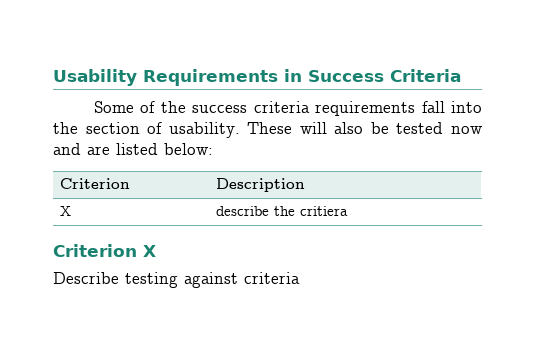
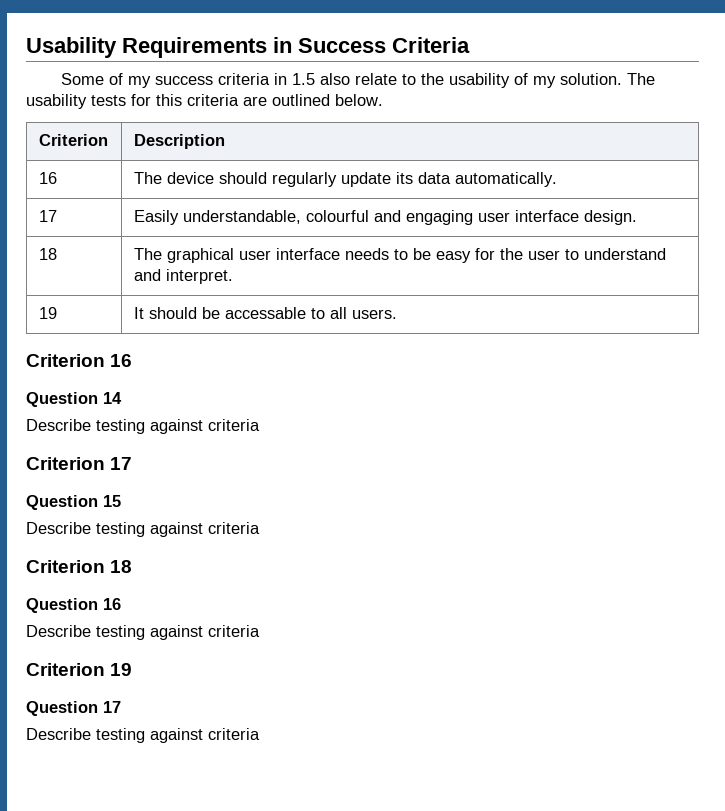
- Some of the success criteria requirements fall into the section of usability. These will also be tested now and are listed below:
+ Some of my success criteria in 1.5 also relate to the usability of my solution. The usability tests for this criteria are outlined below.
  Criterion | Description
- X | describe the critiera
- Criterion X
+ 16 | The device should regularly update its data automatically.
+ 17 | Easily understandable, colourful and engaging user interface design.
+ 18 | The graphical user interface needs to be easy for the user to understand and interpret.
+ 19 | It should be accessable to all users.
+ Criterion 16
+ Question 14
+ Describe testing against criteria
+ Criterion 17
+ Question 15
+ Describe testing against criteria
+ Criterion 18
+ Question 16
+ Describe testing against criteria
+ Criterion 19
+ Question 17

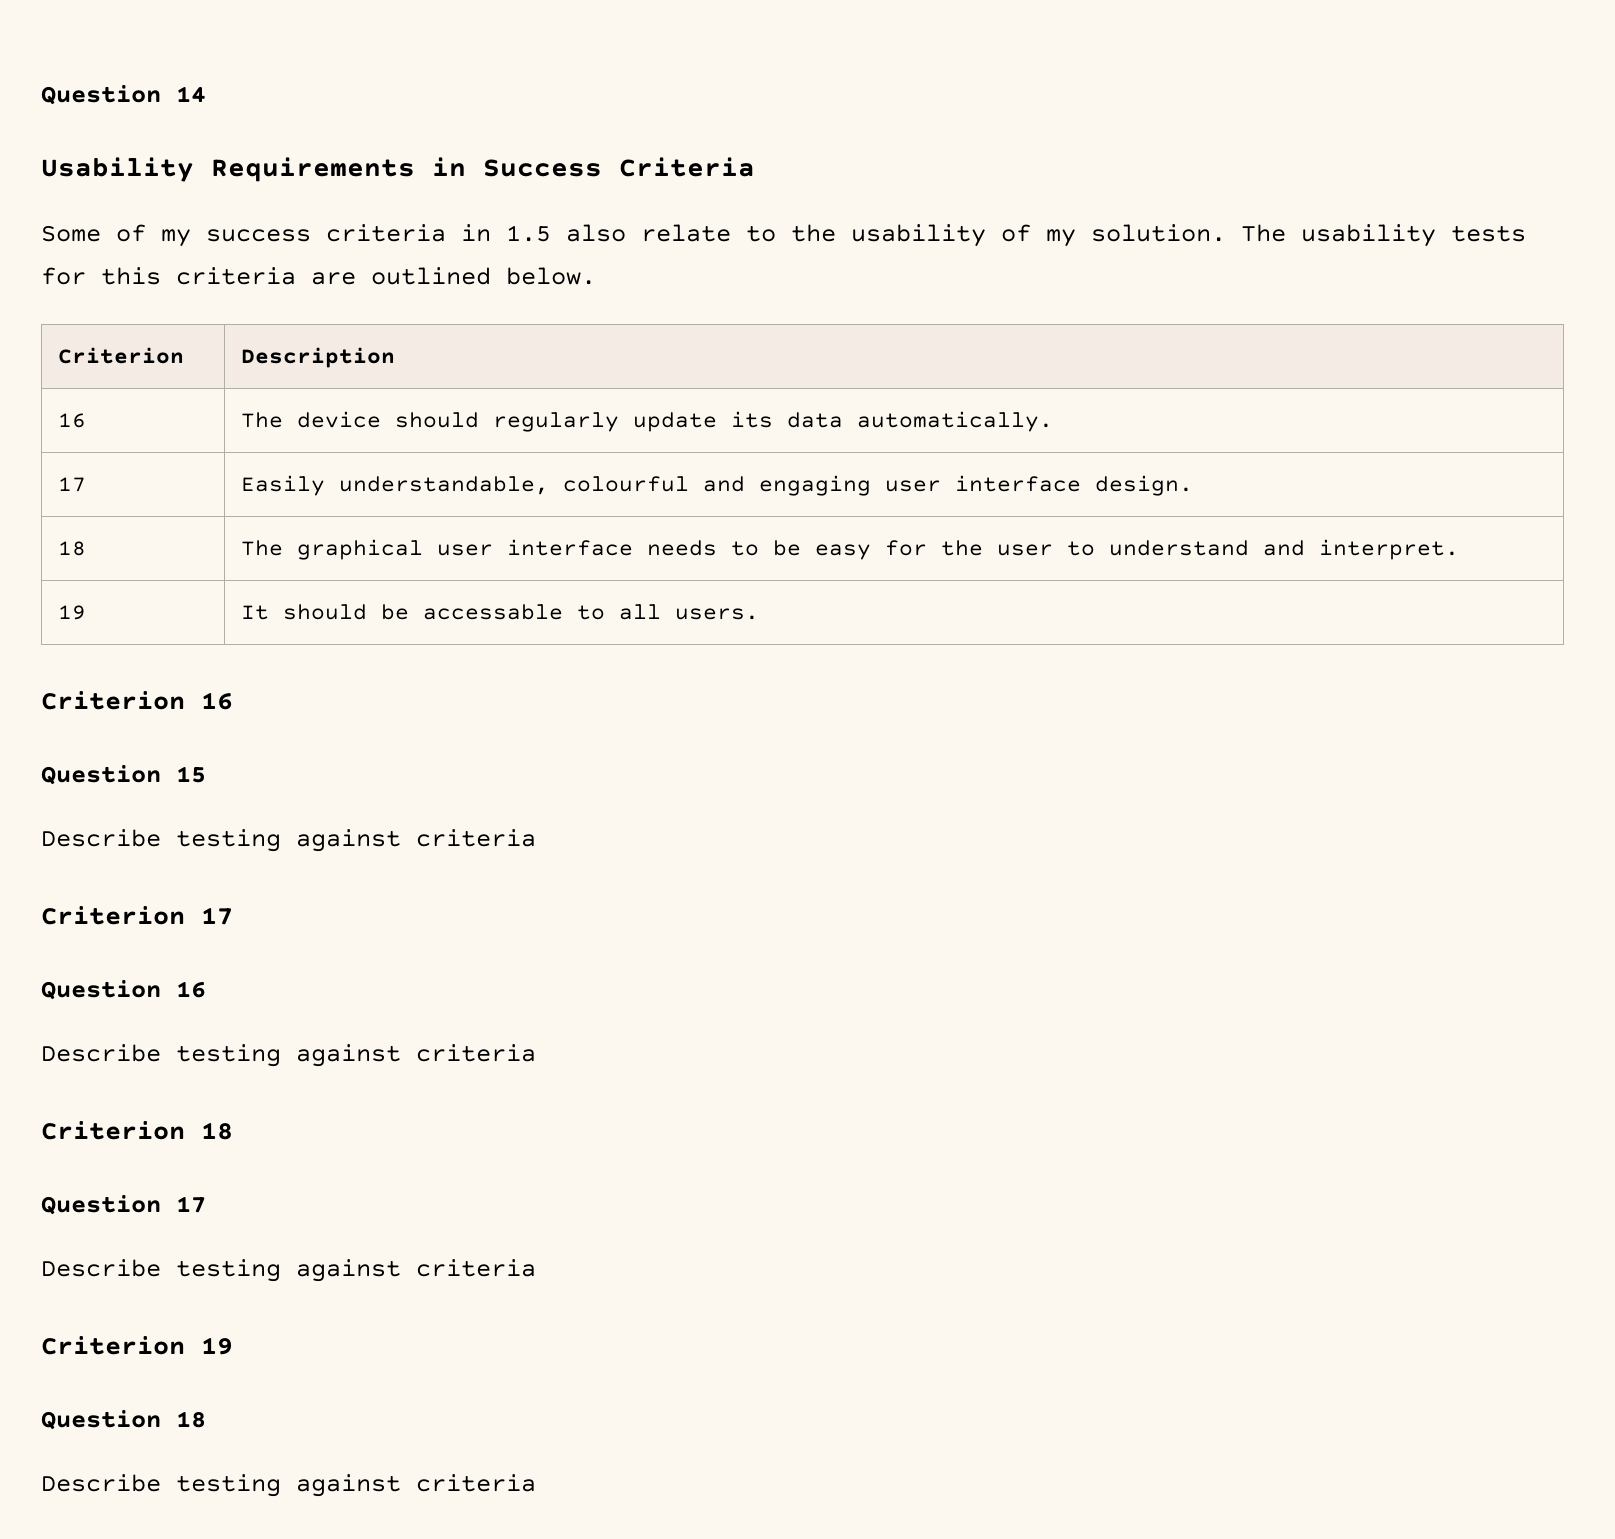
+ Question 14
- Question 14
+ Question 15
- Question 15
+ Question 16
- Question 16
+ Question 17
- Question 17
+ Question 18

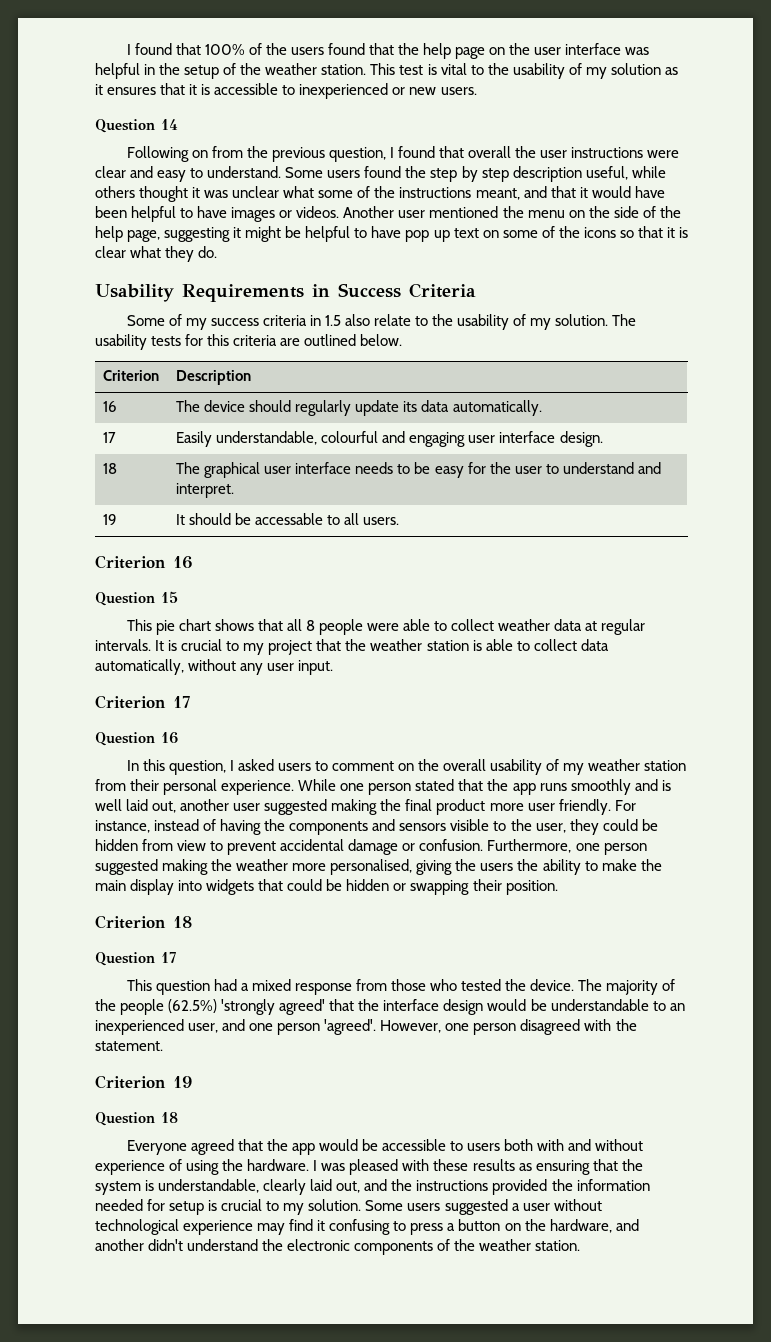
+ I found that 100% of the users found that the help page on the user interface was helpful in the setup of the weather station. This test is vital to the usability of my solution as it ensures that it is accessible to inexperienced or new users.
  Question 14
+ Following on from the previous question, I found that overall the user instructions were clear and easy to understand. Some users found the step by step description useful, while others thought it was unclear what some of the instructions meant, and that it would have been helpful to have images or videos. Another user mentioned the menu on the side of the help page, suggesting it might be helpful to have pop up text on some of the icons so that it is clear what they do.
  Question 15
- Describe testing against criteria
+ This pie chart shows that all 8 people were able to collect weather data at regular intervals. It is crucial to my project that the weather station is able to collect data automatically, without any user input.
  Criterion 17
  Question 16
- Describe testing against criteria
+ In this question, I asked users to comment on the overall usability of my weather station from their personal experience. While one person stated that the app runs smoothly and is well laid out, another user suggested making the final product more user friendly. For instance, instead of having the components and sensors visible to the user, they could be hidden from view to prevent accidental damage or confusion. Furthermore, one person suggested making the weather more personalised, giving the users the ability to make the main display into widgets that could be hidden or swapping their position.
  Criterion 18
  Question 17
- Describe testing against criteria
+ This question had a mixed response from those who tested the device. The majority of the people (62.5%) 'strongly agreed' that the interface design would be understandable to an inexperienced user, and one person 'agreed'. However, one person disagreed with the statement.
  Criterion 19
  Question 18
- Describe testing against criteria
+ Everyone agreed that the app would be accessible to users both with and without experience of using the hardware. I was pleased with these results as ensuring that the system is understandable, clearly laid out, and the instructions provided the information needed for setup is crucial to my solution. Some users suggested a user without technological experience may find it confusing to press a button on the hardware, and another didn't understand the electronic components of the weather station.

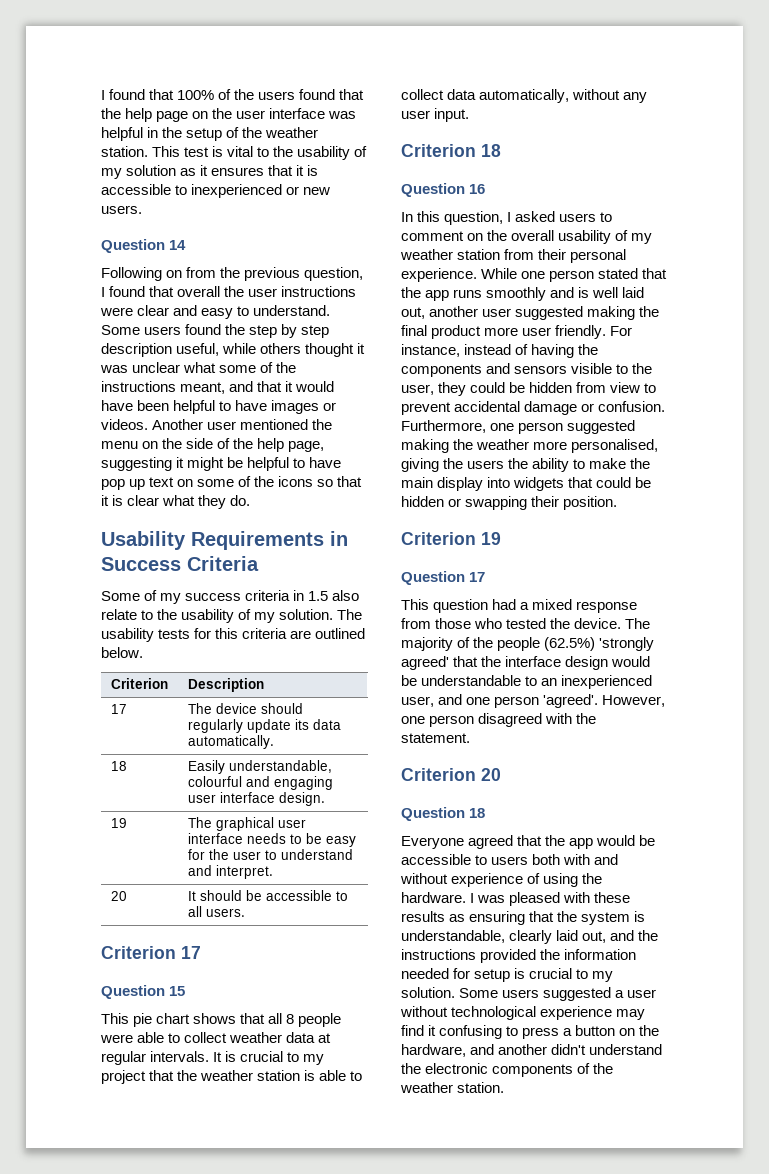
- 16 | The device should regularly update its data automatically.
+ 17 | The device should regularly update its data automatically.
- 17 | Easily understandable, colourful and engaging user interface design.
+ 18 | Easily understandable, colourful and engaging user interface design.
- 18 | The graphical user interface needs to be easy for the user to understand and interpret.
+ 19 | The graphical user interface needs to be easy for the user to understand and interpret.
- 19 | It should be accessable to all users.
+ 20 | It should be accessible to all users.
- Criterion 16
+ Criterion 17
- Criterion 17
+ Criterion 18
- Criterion 18
+ Criterion 19
- Criterion 19
+ Criterion 20

